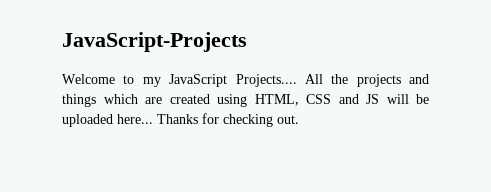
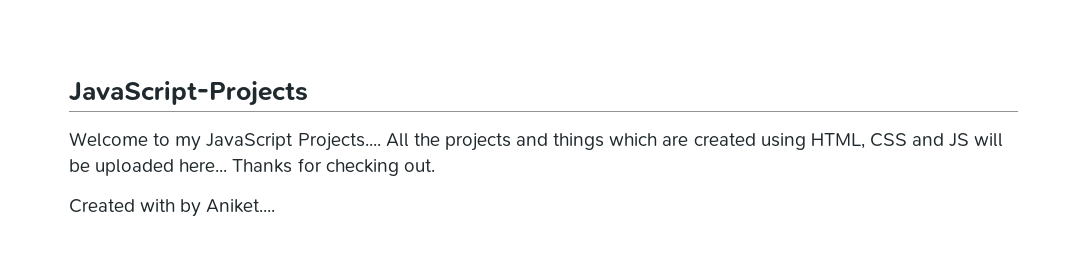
+ Created with by Aniket....

